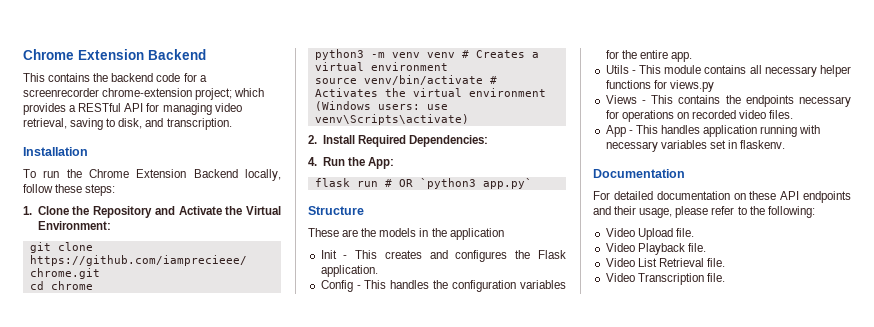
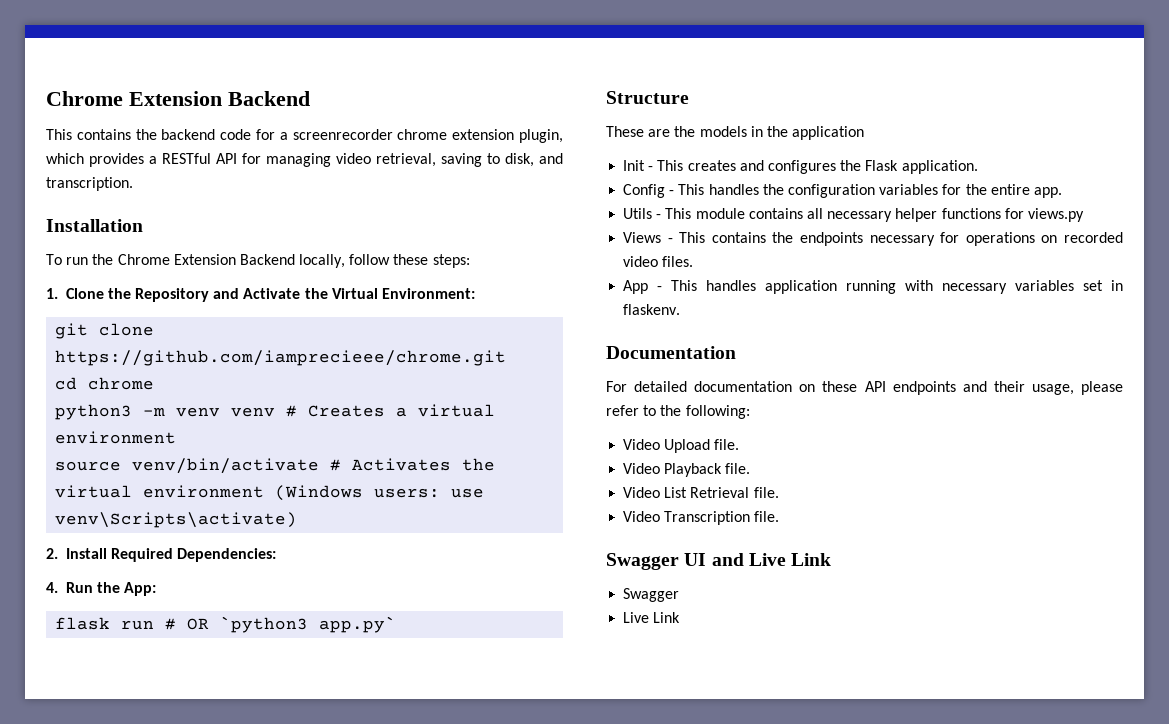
- This contains the backend code for a screenrecorder chrome-extension project; which provides a RESTful API for managing video retrieval, saving to disk, and transcription.
+ This contains the backend code for a screenrecorder chrome extension plugin, which provides a RESTful API for managing video retrieval, saving to disk, and transcription.
+ Swagger UI and Live Link
+ Swagger
+ Live Link

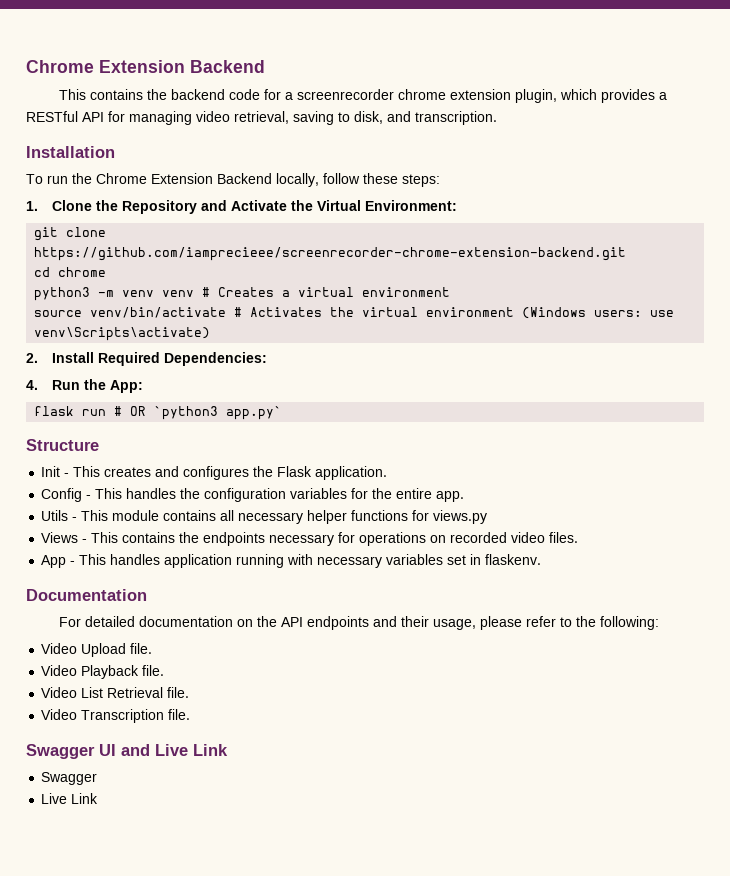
- git clone https://github.com/iamprecieee/chrome.git
+ git clone https://github.com/iamprecieee/screenrecorder-chrome-extension-backend.git
- These are the models in the application
- For detailed documentation on these API endpoints and their usage, please refer to the following:
+ For detailed documentation on the API endpoints and their usage, please refer to the following:

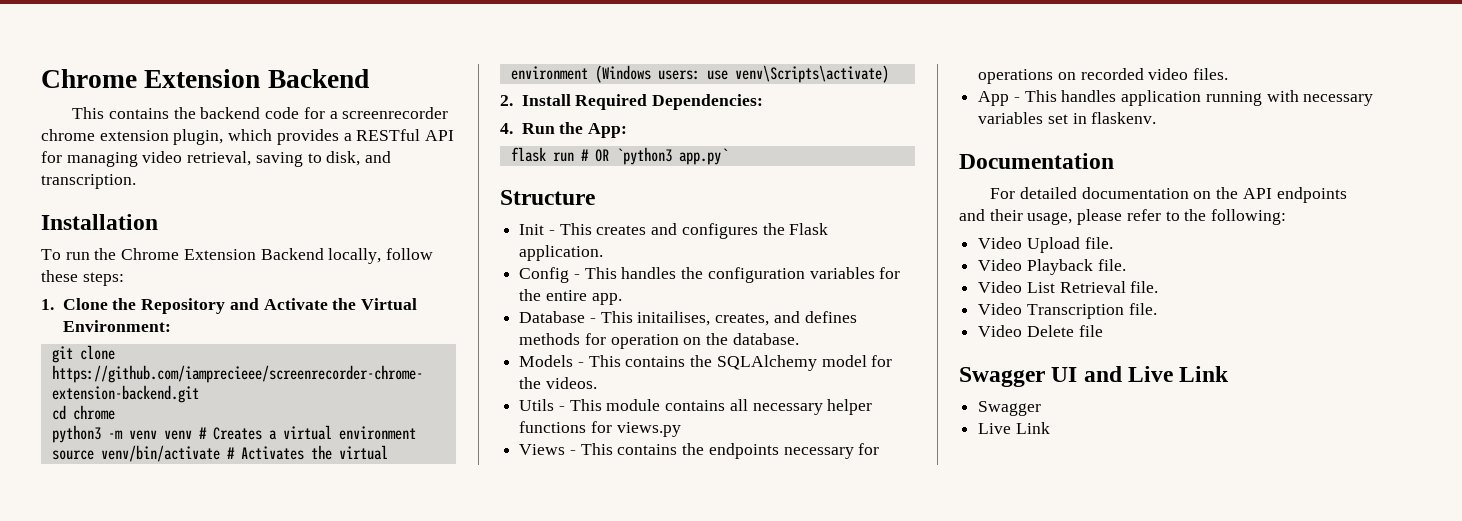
+ Database - This initailises, creates, and defines methods for operation on the database.
+ Models - This contains the SQLAlchemy model for the videos.
+ Video Delete file

